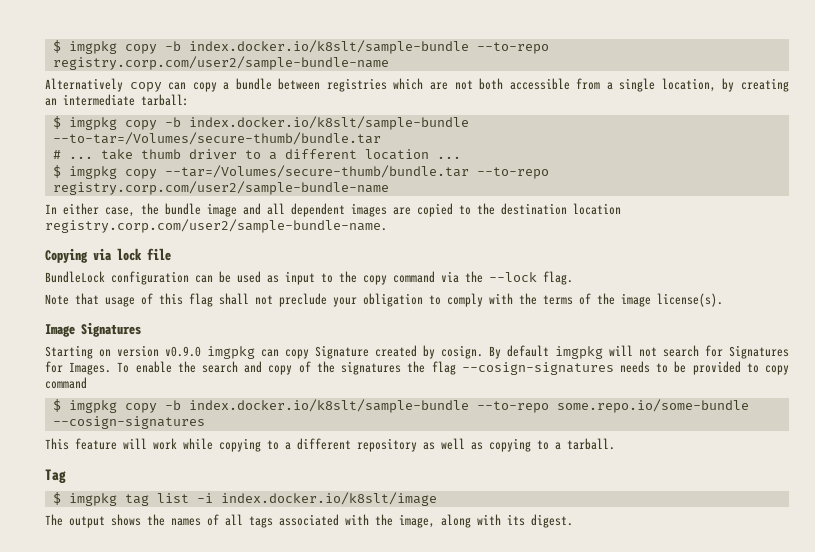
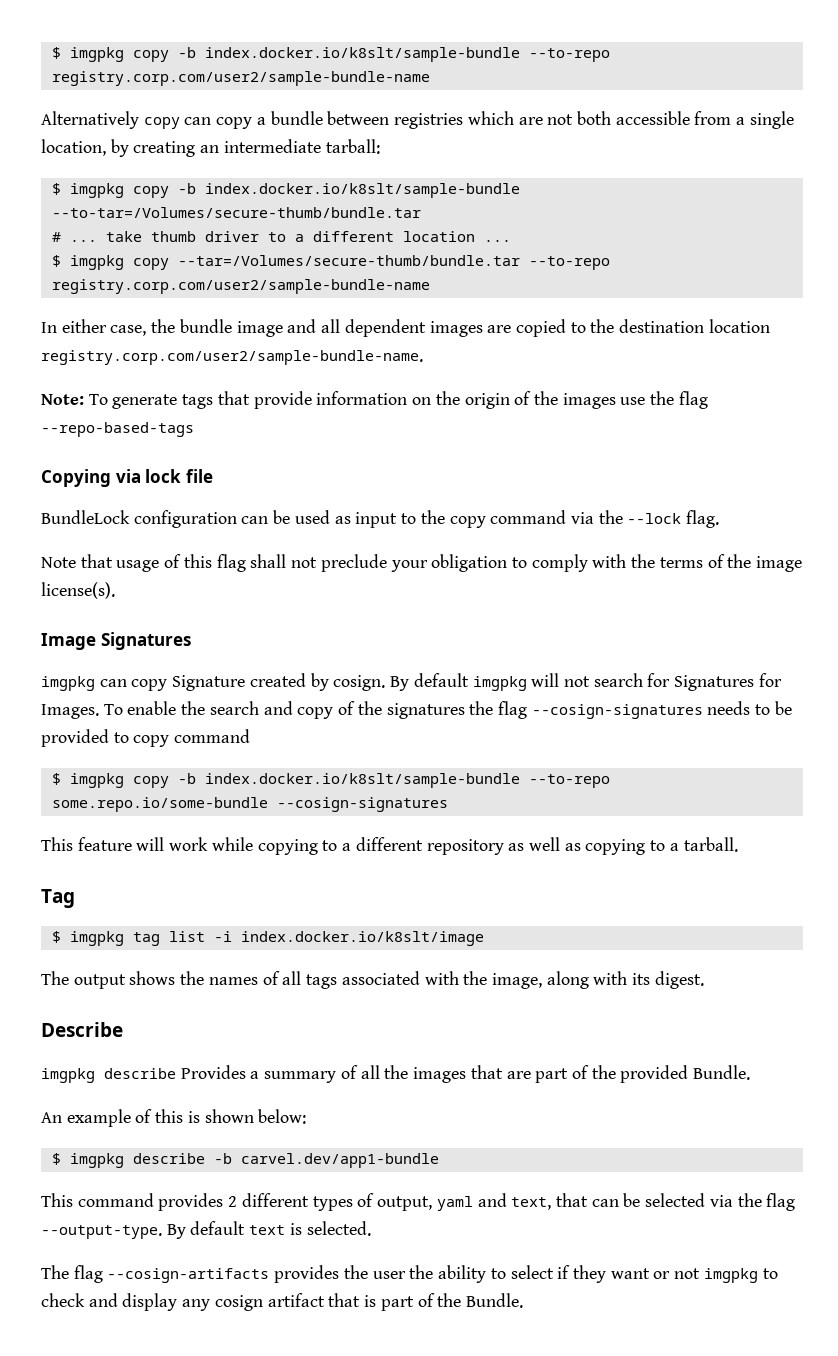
+ Note: To generate tags that provide information on the origin of the images use the flag --repo-based-tags
- Starting on version v0.9.0 imgpkg can copy Signature created by cosign.
+ imgpkg can copy Signature created by cosign.
+ Describe
+ imgpkg describe Provides a summary of all the images that are part of the provided Bundle.
+ An example of this is shown below:
+ $ imgpkg describe -b carvel.dev/app1-bundle
+ This command provides 2 different types of output, yaml and text, that can be selected via the flag --output-type. By default text is selected.
+ The flag --cosign-artifacts provides the user the ability to select if they want or not imgpkg to check and display any cosign artifact that is part of the Bundle.

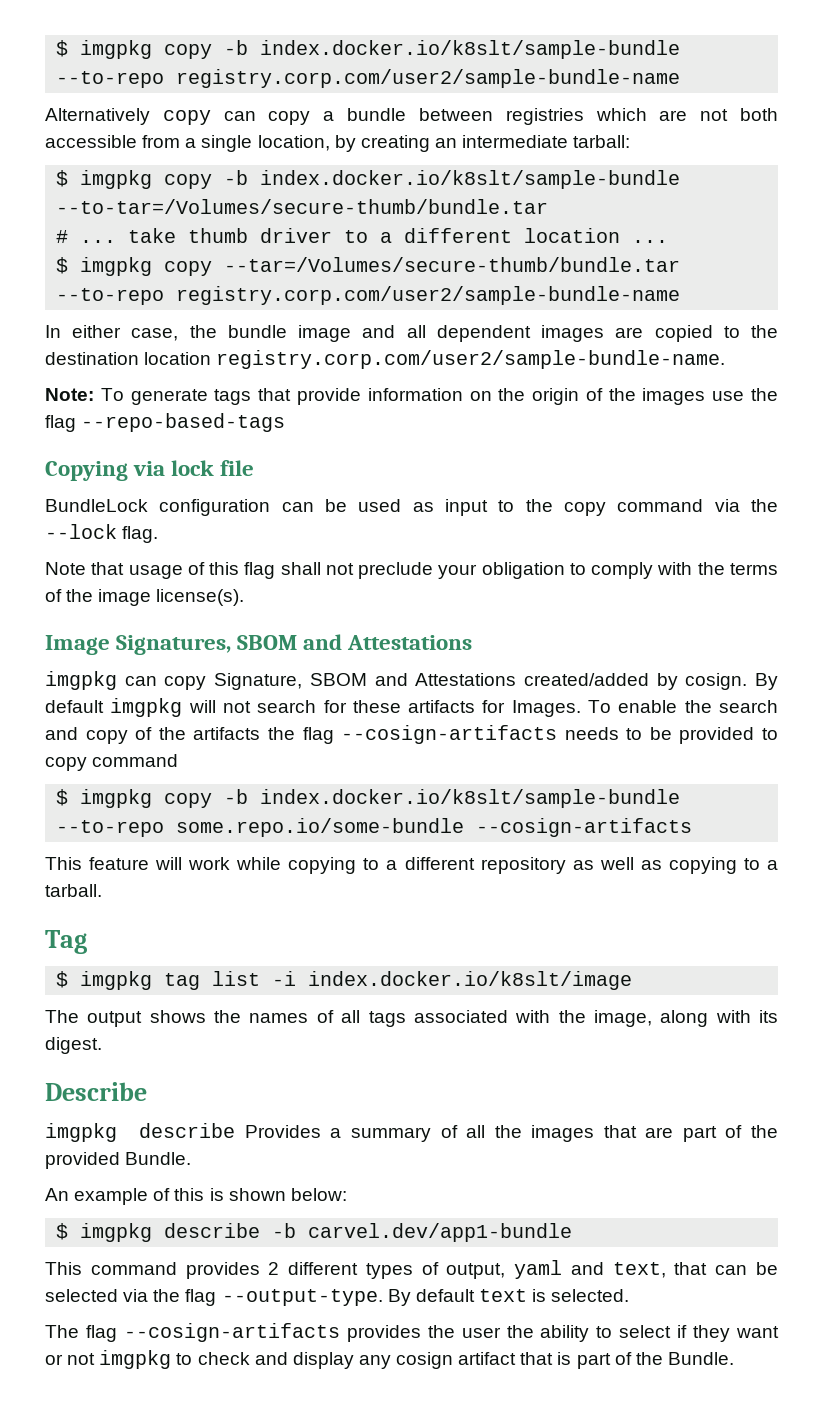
- Image Signatures
+ Image Signatures, SBOM and Attestations
- imgpkg can copy Signature created by cosign.
+ imgpkg can copy Signature, SBOM and Attestations created/added by cosign.
- By default imgpkg will not search for Signatures for Images.
+ By default imgpkg will not search for these artifacts for Images.
- To enable the search and copy of the signatures the flag --cosign-signatures needs to be provided to copy command
+ To enable the search and copy of the artifacts the flag --cosign-artifacts needs to be provided to copy command
- $ imgpkg copy -b index.docker.io/k8slt/sample-bundle --to-repo some.repo.io/some-bundle --cosign-signatures
+ $ imgpkg copy -b index.docker.io/k8slt/sample-bundle --to-repo some.repo.io/some-bundle --cosign-artifacts

